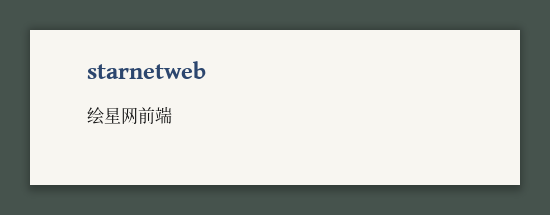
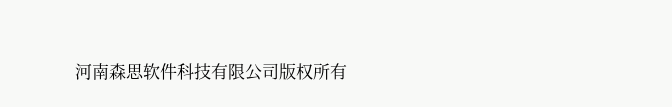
- starnetweb
- 绘星网前端
+ 河南森思软件科技有限公司版权所有

